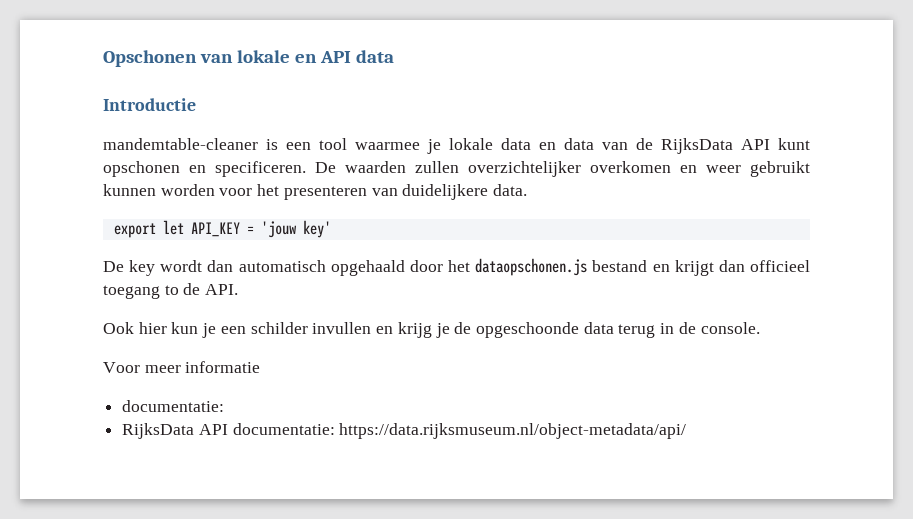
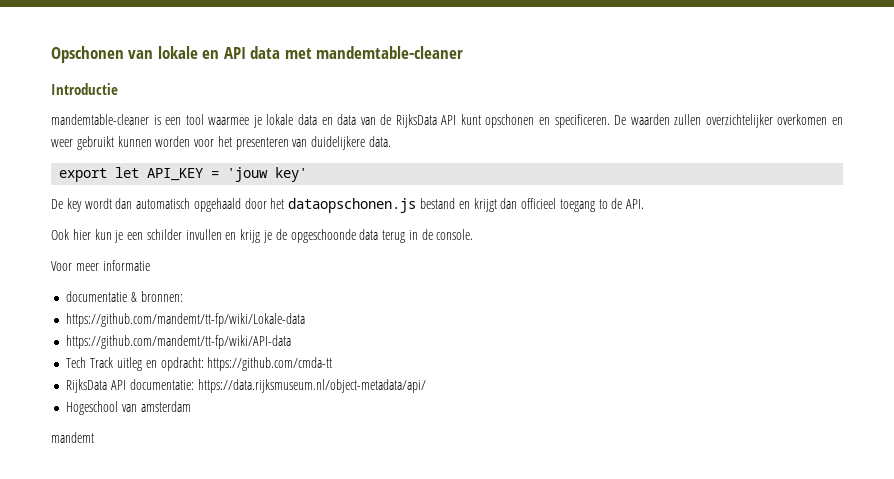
- Opschonen van lokale en API data
+ Opschonen van lokale en API data met mandemtable-cleaner
  Voor meer informatie
- documentatie:
+ documentatie & bronnen:
+ https://github.com/mandemt/tt-fp/wiki/Lokale-data
+ https://github.com/mandemt/tt-fp/wiki/API-data
+ Tech Track uitleg en opdracht: https://github.com/cmda-tt
+ Hogeschool van amsterdam
+ mandemt

